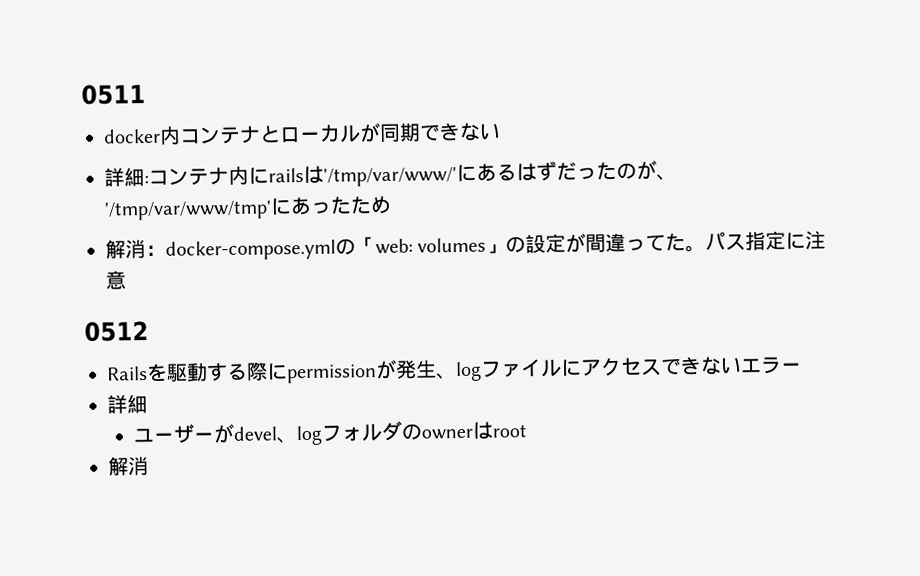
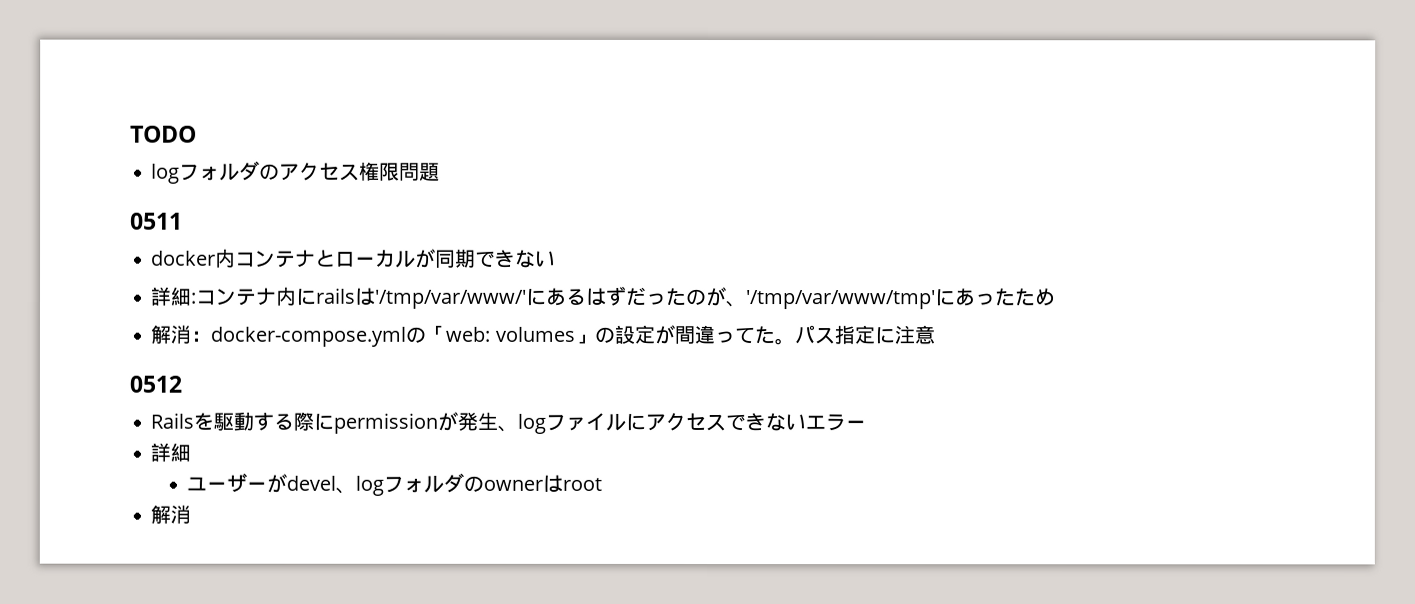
+ TODO
+ logフォルダのアクセス権限問題

